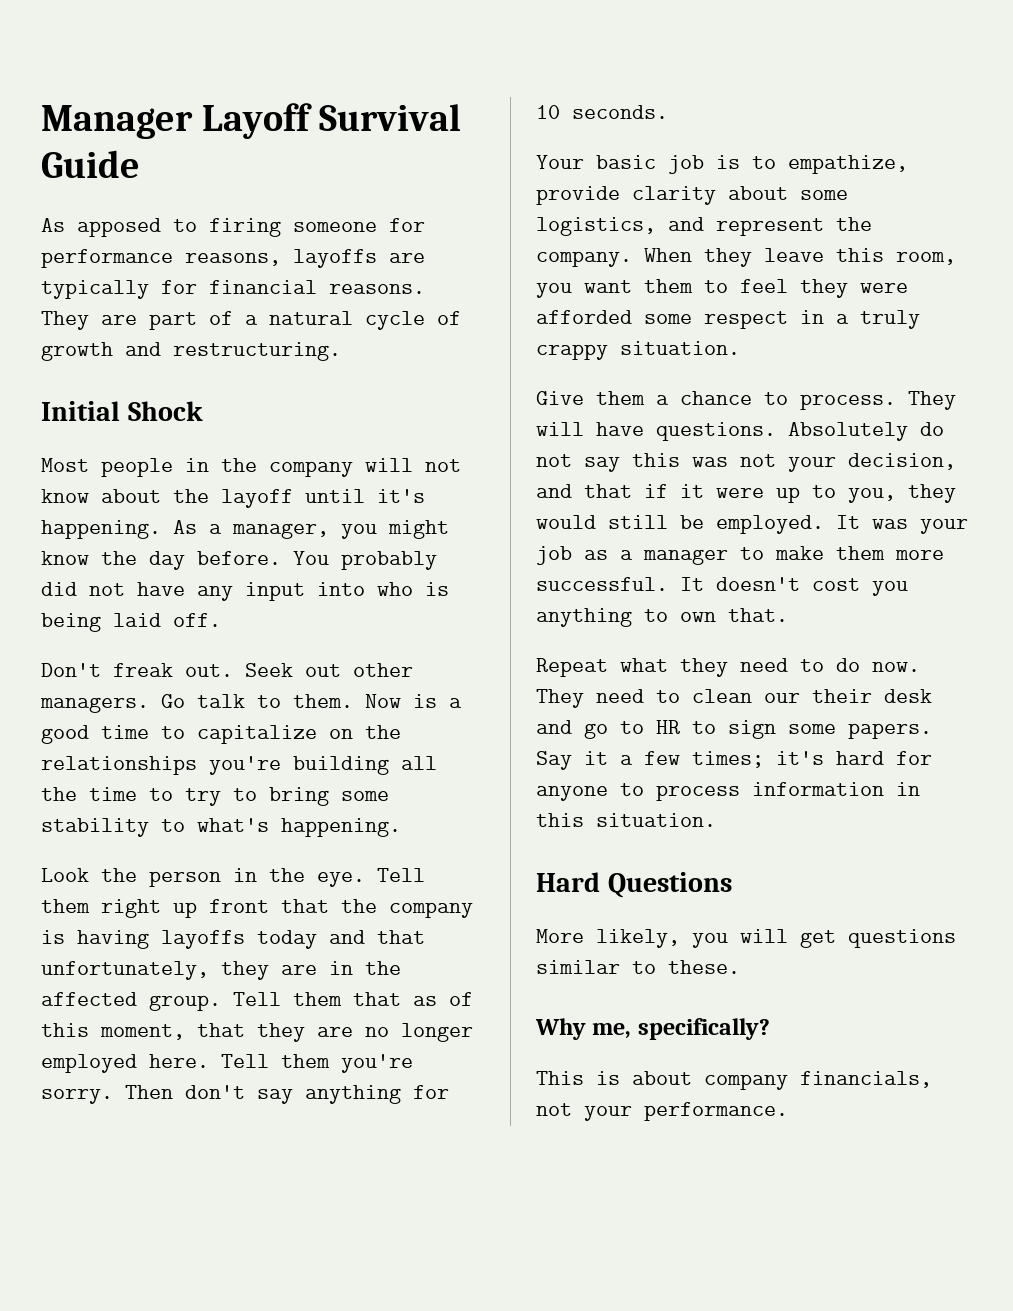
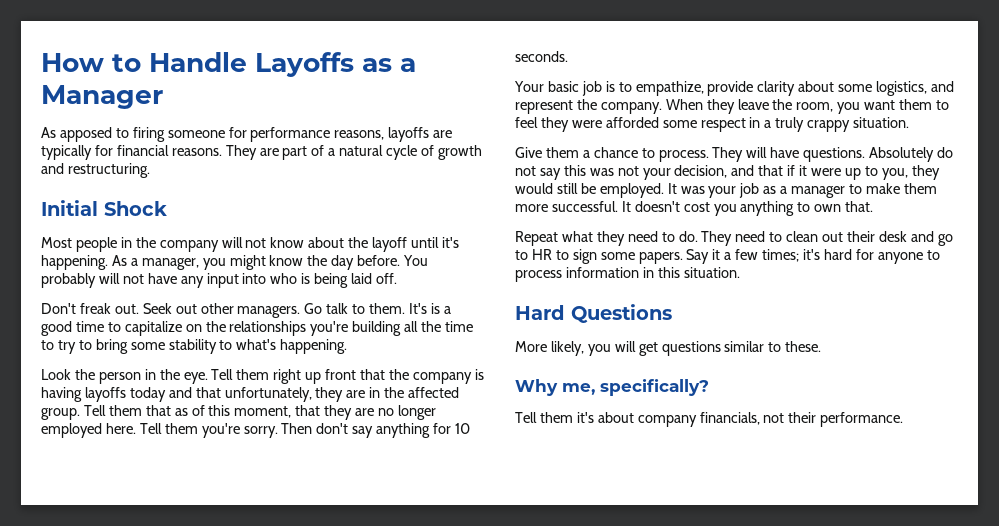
- Manager Layoff Survival Guide
+ How to Handle Layoffs as a Manager
- You probably did not have any input into who is being laid off.
+ You probably will not have any input into who is being laid off.
- Now is a good time to capitalize on the relationships you're building all the time to try to bring some stability to what's happening.
+ It's is a good time to capitalize on the relationships you're building all the time to try to bring some stability to what's happening.
- When they leave this room, you want them to feel they were afforded some respect in a truly crappy situation.
+ When they leave the room, you want them to feel they were afforded some respect in a truly crappy situation.
- Repeat what they need to do now.
+ Repeat what they need to do.
- They need to clean our their desk and go to HR to sign some papers.
+ They need to clean out their desk and go to HR to sign some papers.
- This is about company financials, not your performance.
+ Tell them it's about company financials, not their performance.

